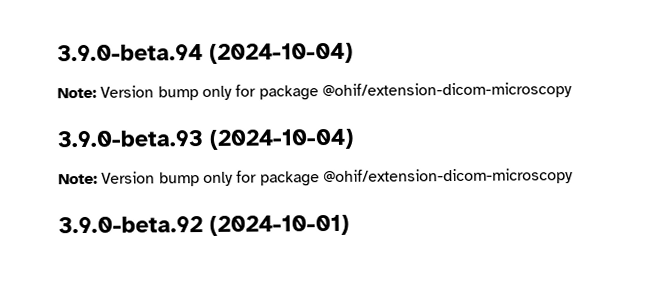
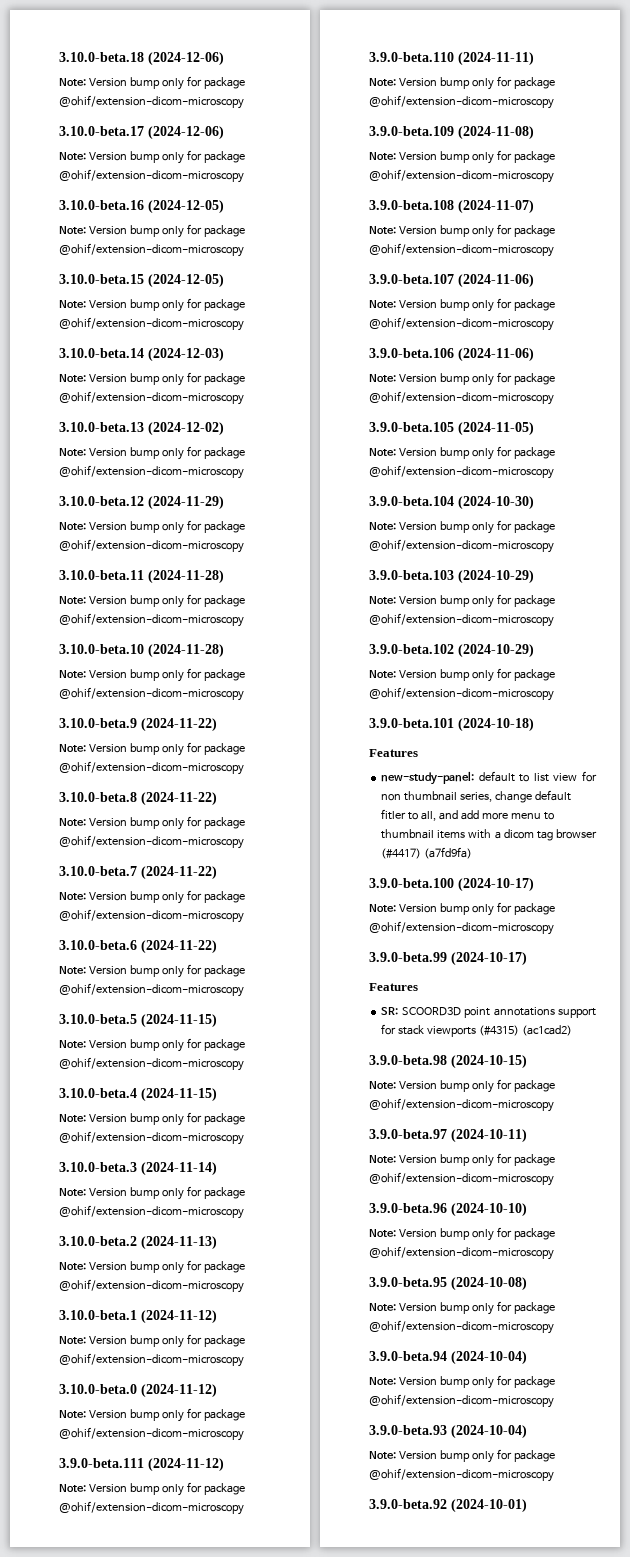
+ 3.10.0-beta.18 (2024-12-06)
+ Note: Version bump only for package @ohif/extension-dicom-microscopy
+ 3.10.0-beta.17 (2024-12-06)
+ Note: Version bump only for package @ohif/extension-dicom-microscopy
+ 3.10.0-beta.16 (2024-12-05)
+ Note: Version bump only for package @ohif/extension-dicom-microscopy
+ 3.10.0-beta.15 (2024-12-05)
+ Note: Version bump only for package @ohif/extension-dicom-microscopy
+ 3.10.0-beta.14 (2024-12-03)
+ Note: Version bump only for package @ohif/extension-dicom-microscopy
+ 3.10.0-beta.13 (2024-12-02)
+ Note: Version bump only for package @ohif/extension-dicom-microscopy
+ 3.10.0-beta.12 (2024-11-29)
+ Note: Version bump only for package @ohif/extension-dicom-microscopy
+ 3.10.0-beta.11 (2024-11-28)
+ Note: Version bump only for package @ohif/extension-dicom-microscopy
+ 3.10.0-beta.10 (2024-11-28)
+ Note: Version bump only for package @ohif/extension-dicom-microscopy
+ 3.10.0-beta.9 (2024-11-22)
+ Note: Version bump only for package @ohif/extension-dicom-microscopy
+ 3.10.0-beta.8 (2024-11-22)
+ Note: Version bump only for package @ohif/extension-dicom-microscopy
+ 3.10.0-beta.7 (2024-11-22)
+ Note: Version bump only for package @ohif/extension-dicom-microscopy
+ 3.10.0-beta.6 (2024-11-22)
+ Note: Version bump only for package @ohif/extension-dicom-microscopy
+ 3.10.0-beta.5 (2024-11-15)
+ Note: Version bump only for package @ohif/extension-dicom-microscopy
+ 3.10.0-beta.4 (2024-11-15)
+ Note: Version bump only for package @ohif/extension-dicom-microscopy
+ 3.10.0-beta.3 (2024-11-14)
+ Note: Version bump only for package @ohif/extension-dicom-microscopy
+ 3.10.0-beta.2 (2024-11-13)
+ Note: Version bump only for package @ohif/extension-dicom-microscopy
+ 3.10.0-beta.1 (2024-11-12)
+ Note: Version bump only for package @ohif/extension-dicom-microscopy
+ 3.10.0-beta.0 (2024-11-12)
+ Note: Version bump only for package @ohif/extension-dicom-microscopy
+ 3.9.0-beta.111 (2024-11-12)
+ Note: Version bump only for package @ohif/extension-dicom-microscopy
+ 3.9.0-beta.110 (2024-11-11)
+ Note: Version bump only for package @ohif/extension-dicom-microscopy
+ 3.9.0-beta.109 (2024-11-08)
+ Note: Version bump only for package @ohif/extension-dicom-microscopy
+ 3.9.0-beta.108 (2024-11-07)
+ Note: Version bump only for package @ohif/extension-dicom-microscopy
+ 3.9.0-beta.107 (2024-11-06)
+ Note: Version bump only for package @ohif/extension-dicom-microscopy
+ 3.9.0-beta.106 (2024-11-06)
+ Note: Version bump only for package @ohif/extension-dicom-microscopy
+ 3.9.0-beta.105 (2024-11-05)
+ Note: Version bump only for package @ohif/extension-dicom-microscopy
+ 3.9.0-beta.104 (2024-10-30)
+ Note: Version bump only for package @ohif/extension-dicom-microscopy
+ 3.9.0-beta.103 (2024-10-29)
+ Note: Version bump only for package @ohif/extension-dicom-microscopy
+ 3.9.0-beta.102 (2024-10-29)
+ Note: Version bump only for package @ohif/extension-dicom-microscopy
+ 3.9.0-beta.101 (2024-10-18)
+ Features
+ new-study-panel: default to list view for non thumbnail series, change default fitler to all, and add more menu to thumbnail items with a dicom tag browser (#4417) (a7fd9fa)
+ 3.9.0-beta.100 (2024-10-17)
+ Note: Version bump only for package @ohif/extension-dicom-microscopy
+ 3.9.0-beta.99 (2024-10-17)
+ Features
+ SR: SCOORD3D point annotations support for stack viewports (#4315) (ac1cad2)
+ 3.9.0-beta.98 (2024-10-15)
+ Note: Version bump only for package @ohif/extension-dicom-microscopy
+ 3.9.0-beta.97 (2024-10-11)
+ Note: Version bump only for package @ohif/extension-dicom-microscopy
+ 3.9.0-beta.96 (2024-10-10)
+ Note: Version bump only for package @ohif/extension-dicom-microscopy
+ 3.9.0-beta.95 (2024-10-08)
+ Note: Version bump only for package @ohif/extension-dicom-microscopy

